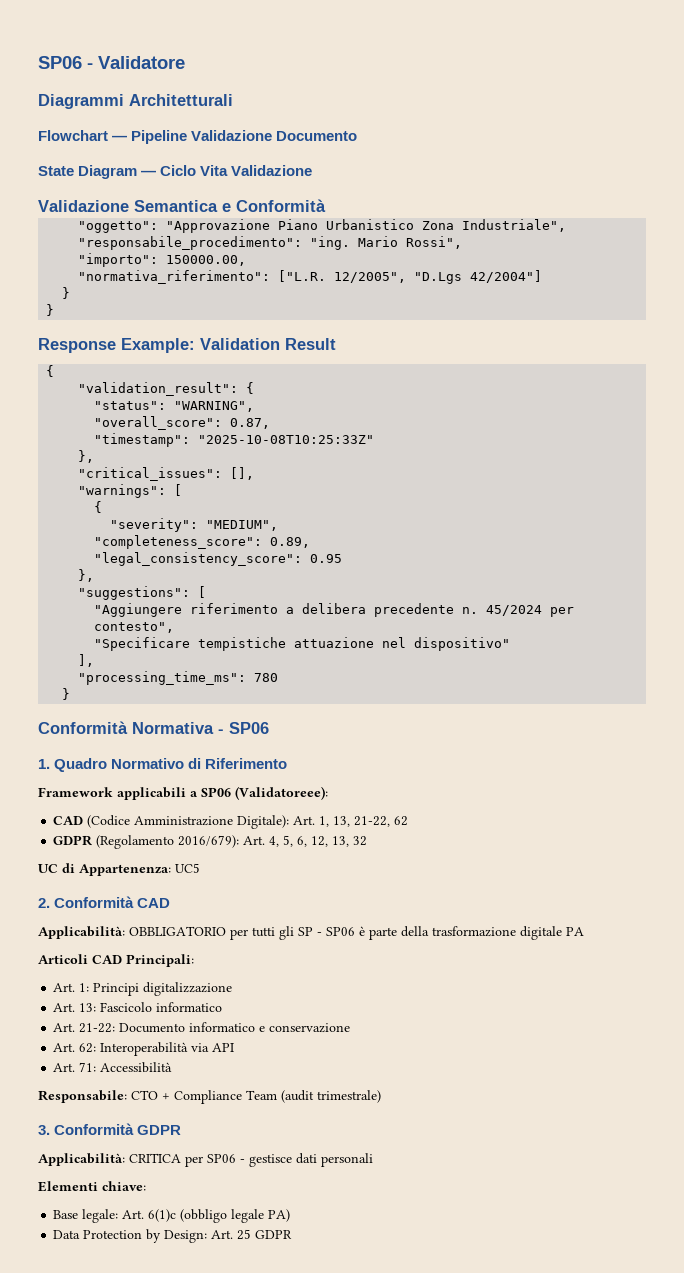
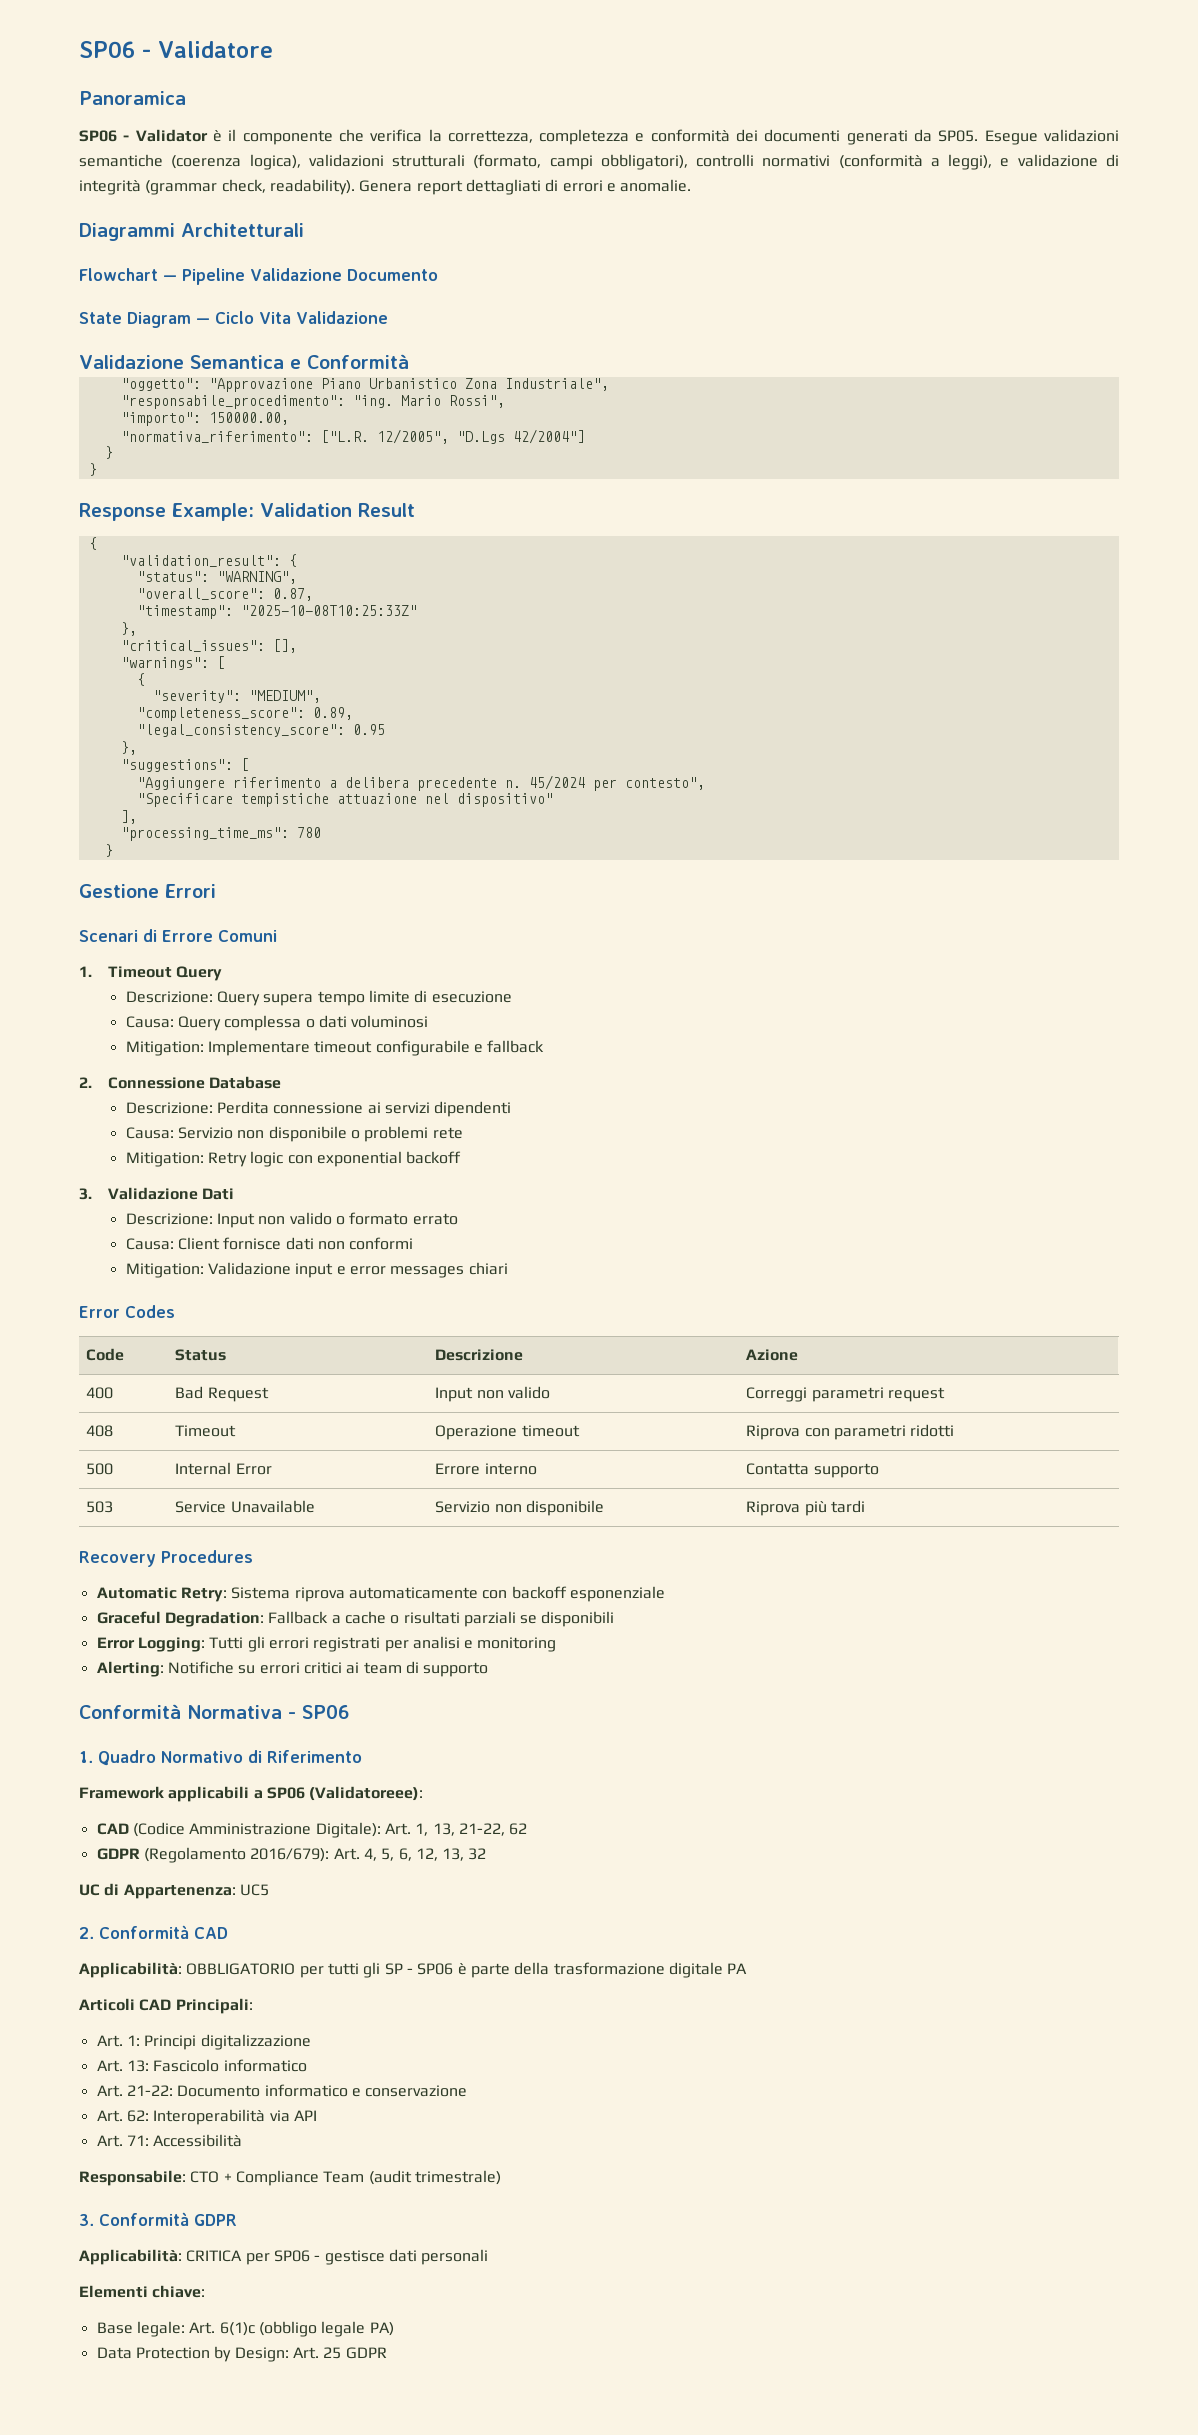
+ Panoramica
+ SP06 - Validator è il componente che verifica la correttezza, completezza e conformità dei documenti generati da SP05. Esegue validazioni semantiche (coerenza logica), validazioni strutturali (formato, campi obbligatori), controlli normativi (conformità a leggi), e validazione di integrità (grammar check, readability). Genera report dettagliati di errori e anomalie.
+ Gestione Errori
+ Scenari di Errore Comuni
+ 1. Timeout Query
+ Descrizione: Query supera tempo limite di esecuzione
+ Causa: Query complessa o dati voluminosi
+ Mitigation: Implementare timeout configurabile e fallback
+ 2. Connessione Database
+ Descrizione: Perdita connessione ai servizi dipendenti
+ Causa: Servizio non disponibile o problemi rete
+ Mitigation: Retry logic con exponential backoff
+ 3. Validazione Dati
+ Descrizione: Input non valido o formato errato
+ Causa: Client fornisce dati non conformi
+ Mitigation: Validazione input e error messages chiari
+ Error Codes
+ Code | Status | Descrizione | Azione
+ 400 | Bad Request | Input non valido | Correggi parametri request
+ 408 | Timeout | Operazione timeout | Riprova con parametri ridotti
+ 500 | Internal Error | Errore interno | Contatta supporto
+ 503 | Service Unavailable | Servizio non disponibile | Riprova più tardi
+ Recovery Procedures
+ Automatic Retry: Sistema riprova automaticamente con backoff esponenziale
+ Graceful Degradation: Fallback a cache o risultati parziali se disponibili
+ Error Logging: Tutti gli errori registrati per analisi e monitoring
+ Alerting: Notifiche su errori critici ai team di supporto

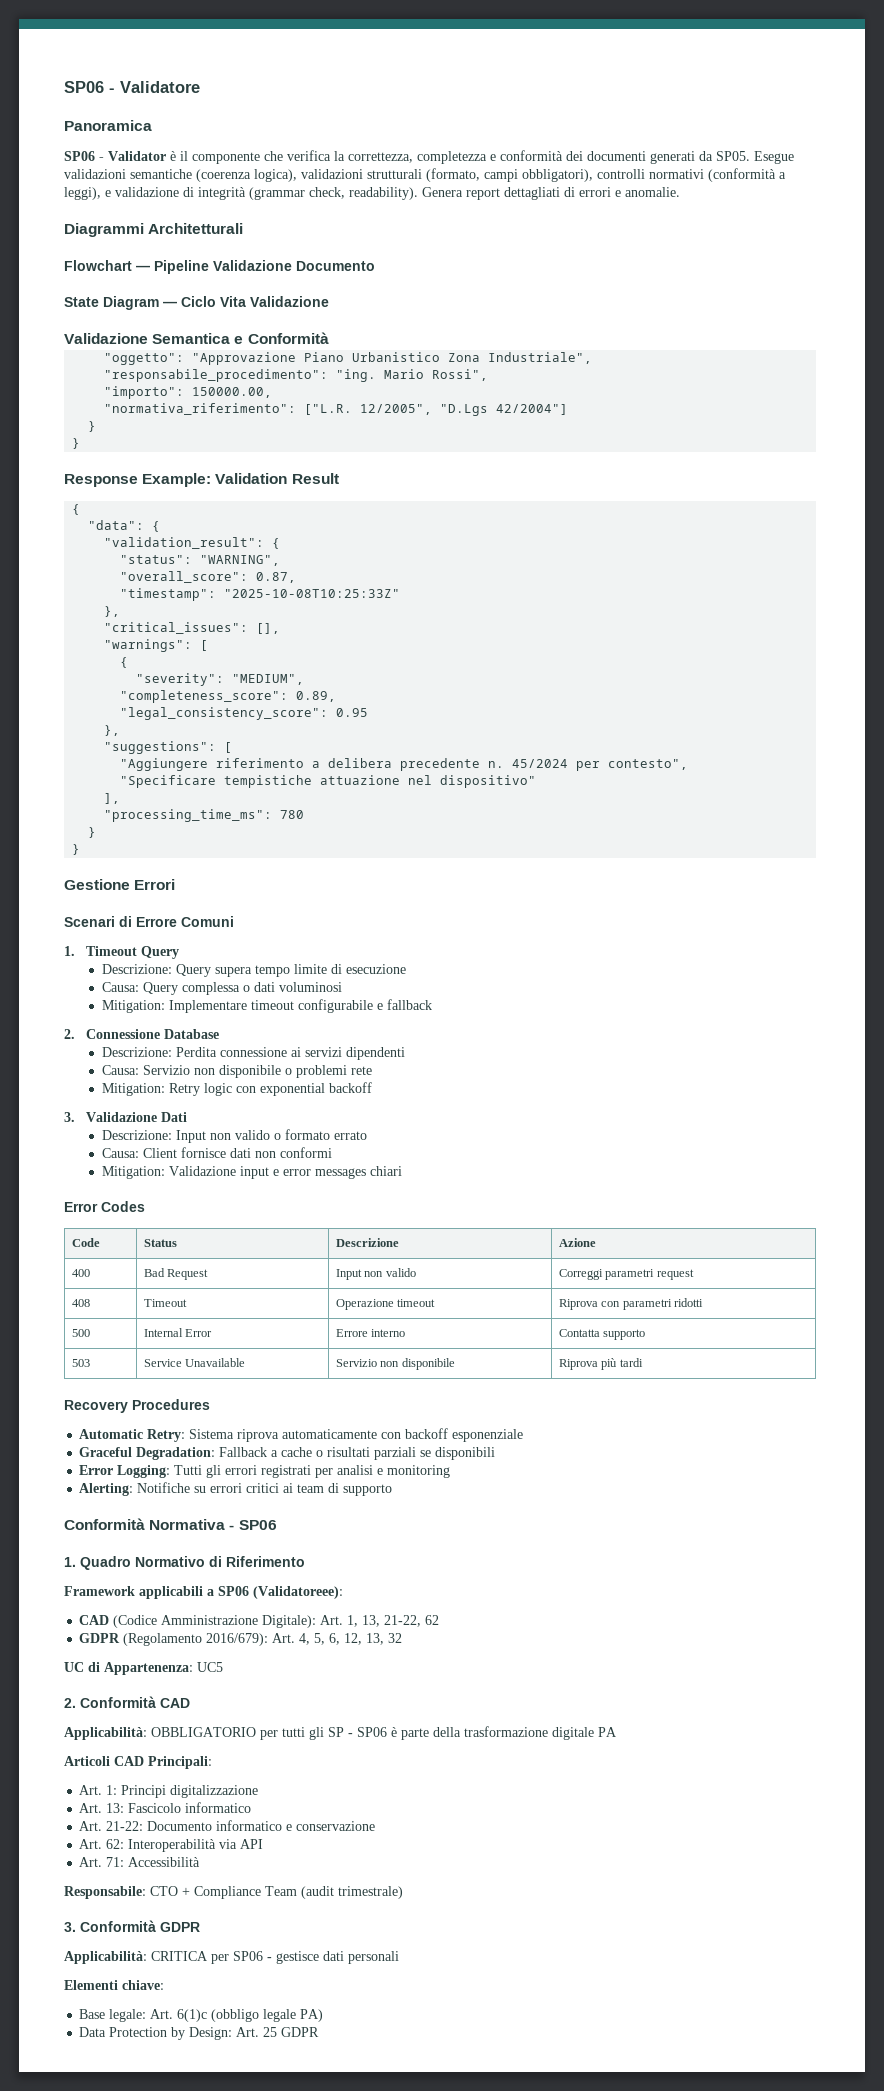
+ "data": {
  "processing_time_ms": 780
+ }

